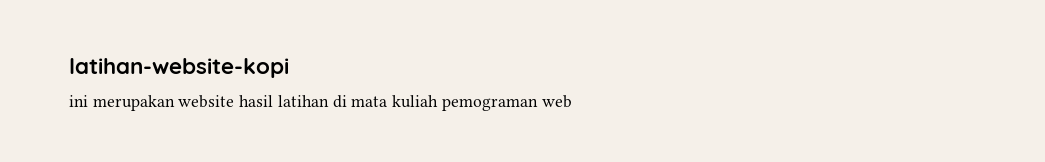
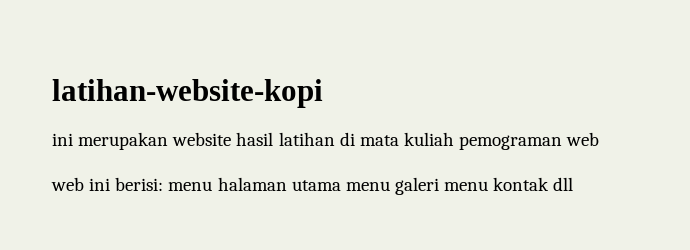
+ web ini berisi: menu halaman utama menu galeri menu kontak dll

